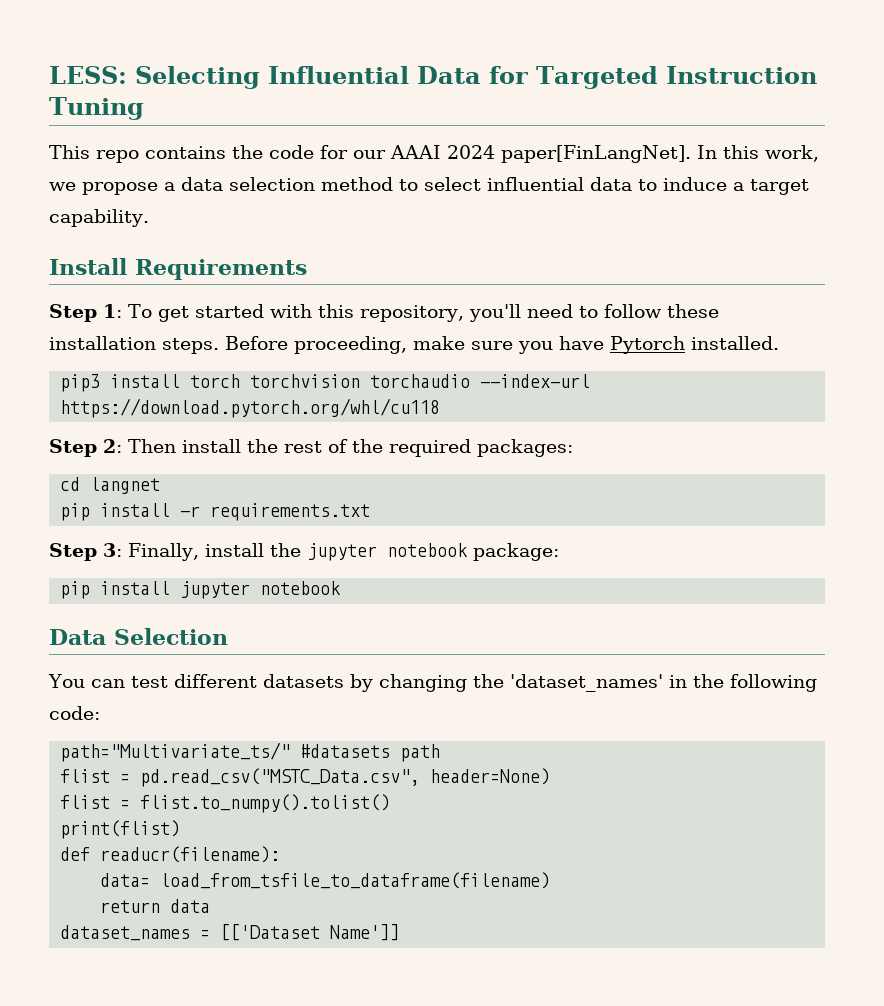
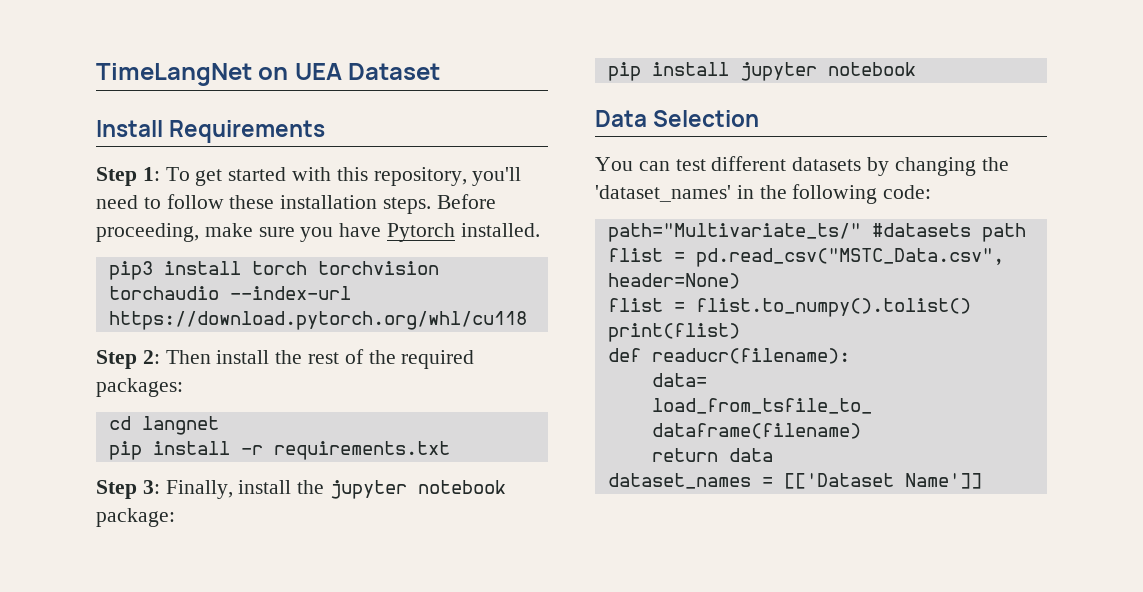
- LESS: Selecting Influential Data for Targeted Instruction Tuning
- This repo contains the code for our AAAI 2024 paper[FinLangNet]. In this work, we propose a data selection method to select influential data to induce a target capability.
+ TimeLangNet on UEA Dataset

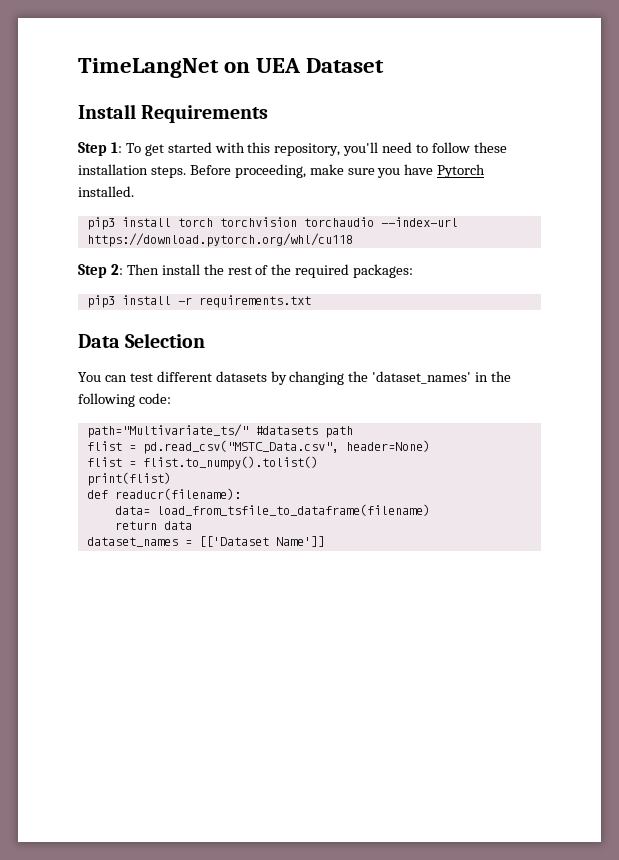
- cd langnet
- pip install -r requirements.txt
+ pip3 install -r requirements.txt
- Step 3: Finally, install the jupyter notebook package:
- pip install jupyter notebook

